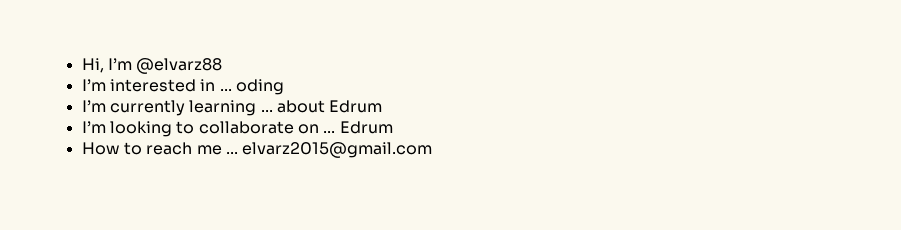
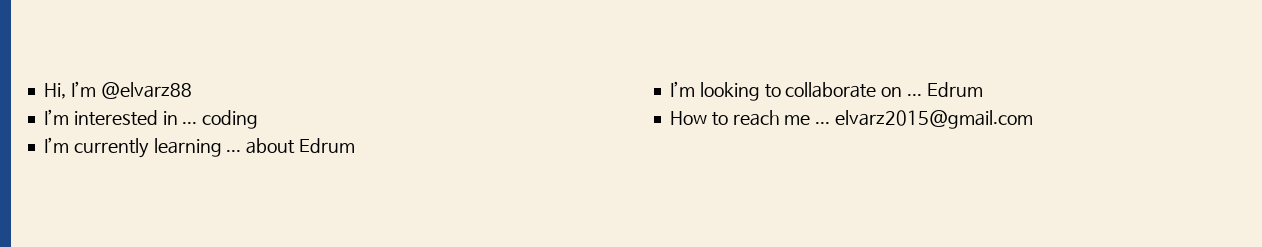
- I’m interested in ... oding
+ I’m interested in ... coding

